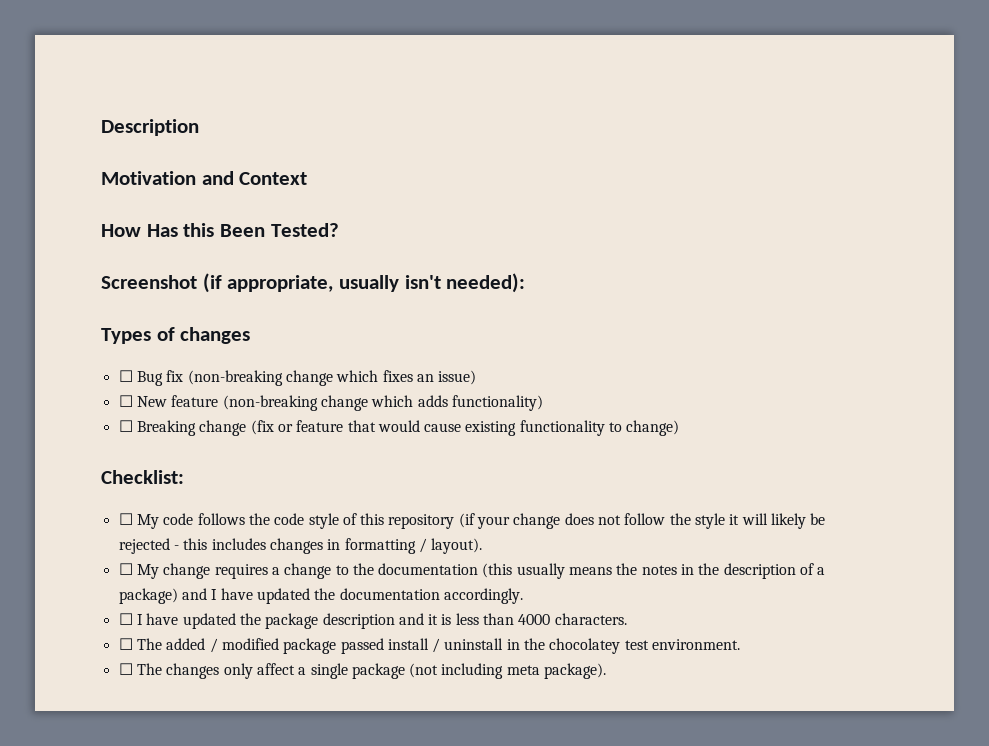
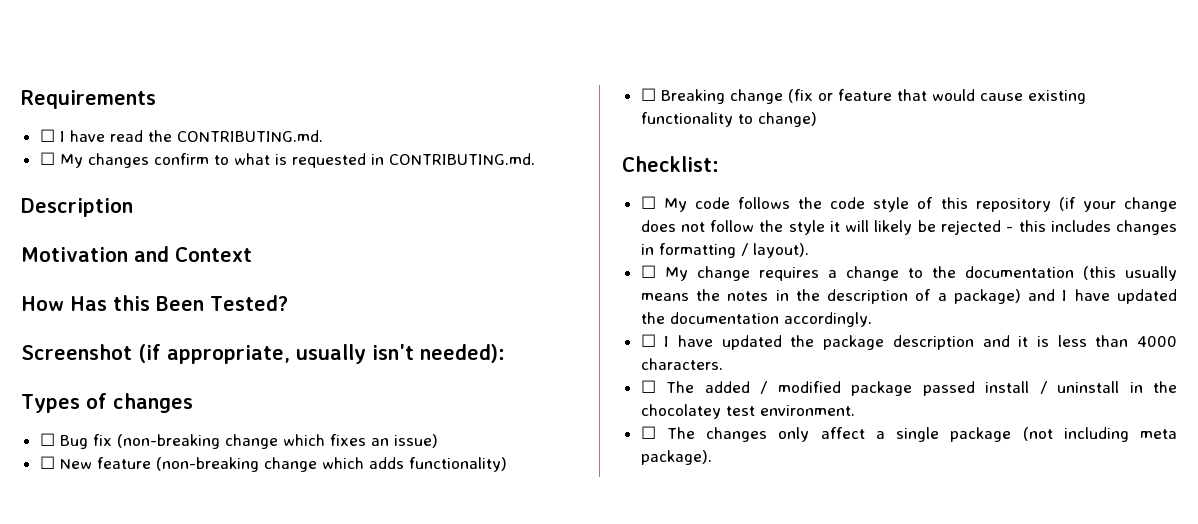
+ Requirements
+ ☐ I have read the CONTRIBUTING.md.
+ ☐ My changes confirm to what is requested in CONTRIBUTING.md.

